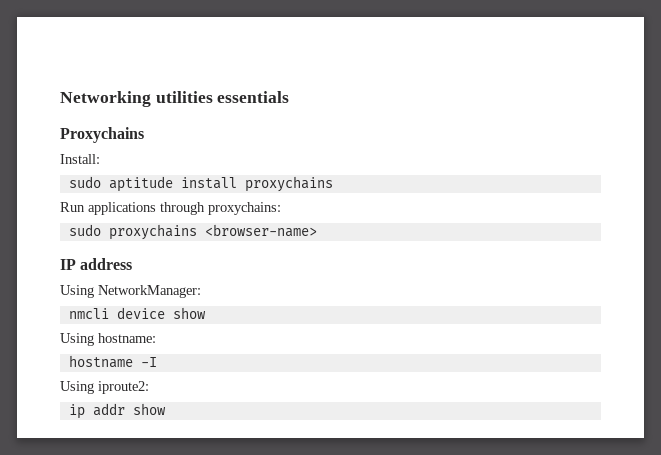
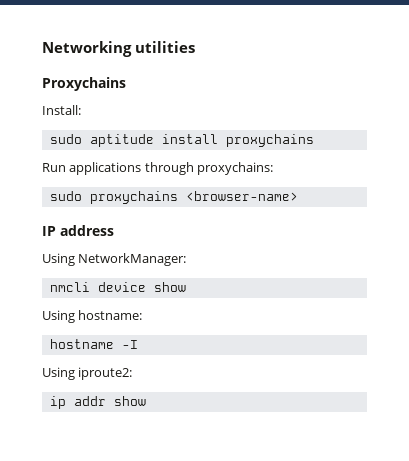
- Networking utilities essentials
+ Networking utilities

